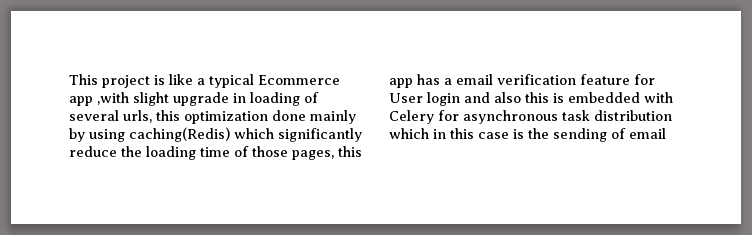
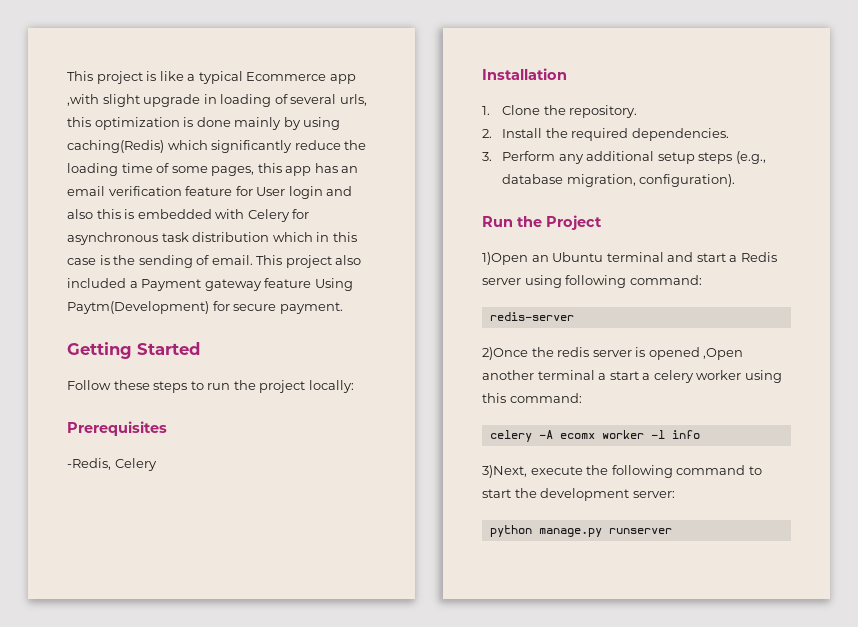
- This project is like a typical Ecommerce app ,with slight upgrade in loading of several urls, this optimization done mainly by using caching(Redis) which significantly reduce the loading time of those pages, this app has a email verification feature for User login and also this is embedded with Celery for asynchronous task distribution which in this case is the sending of email
+ This project is like a typical Ecommerce app ,with slight upgrade in loading of several urls, this optimization is done mainly by using caching(Redis) which significantly reduce the loading time of some pages, this app has an email verification feature for User login and also this is embedded with Celery for asynchronous task distribution which in this case is the sending of email. This project also included a Payment gateway feature Using Paytm(Development) for secure payment.
+ Getting Started
+ Follow these steps to run the project locally:
+ Prerequisites
+ -Redis, Celery
+ Installation
+ 1. Clone the repository.
+ 2. Install the required dependencies.
+ 3. Perform any additional setup steps (e.g., database migration, configuration).
+ Run the Project
+ 1)Open an Ubuntu terminal and start a Redis server using following command:
+ redis-server
+ 2)Once the redis server is opened ,Open another terminal a start a celery worker using this command:
+ celery -A ecomx worker -l info
+ 3)Next, execute the following command to start the development server:
+ python manage.py runserver

